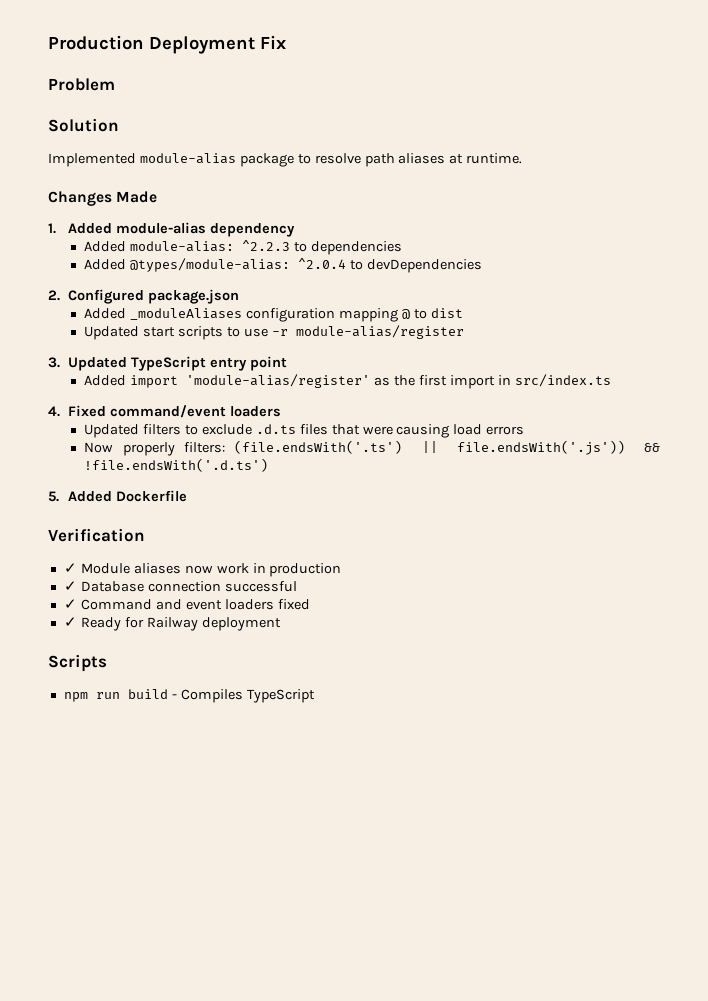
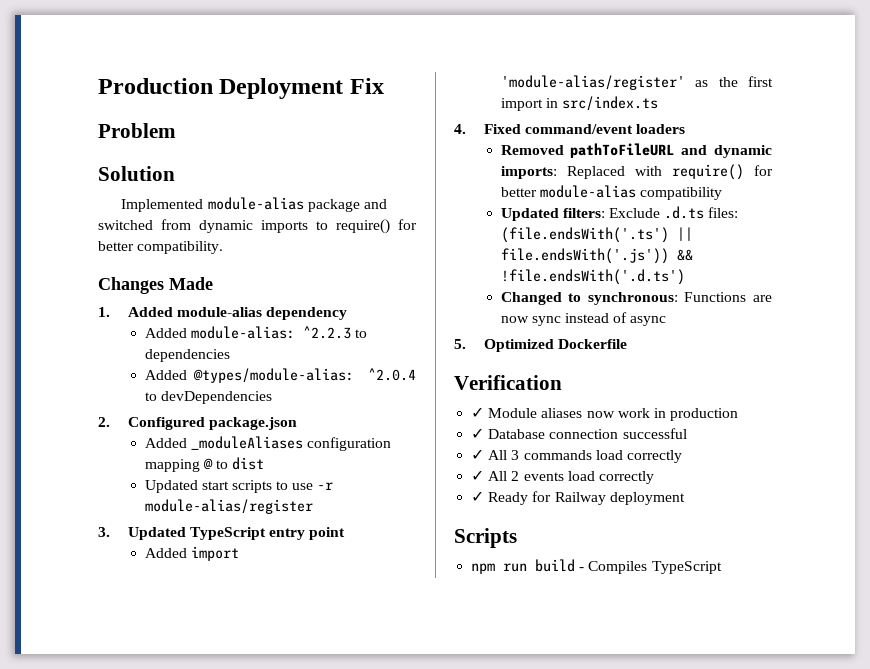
- Implemented module-alias package to resolve path aliases at runtime.
+ Implemented module-alias package and switched from dynamic imports to require() for better compatibility.
- Updated filters to exclude .d.ts files that were causing load errors
- Now properly filters: (file.endsWith('.ts') || file.endsWith('.js')) && !file.endsWith('.d.ts')
+ Removed pathToFileURL and dynamic imports: Replaced with require() for better module-alias compatibility
+ Updated filters: Exclude .d.ts files: (file.endsWith('.ts') || file.endsWith('.js')) && !file.endsWith('.d.ts')
+ Changed to synchronous: Functions are now sync instead of async
- 5. Added Dockerfile
+ 5. Optimized Dockerfile
- ✓ Command and event loaders fixed
+ ✓ All 3 commands load correctly
+ ✓ All 2 events load correctly

